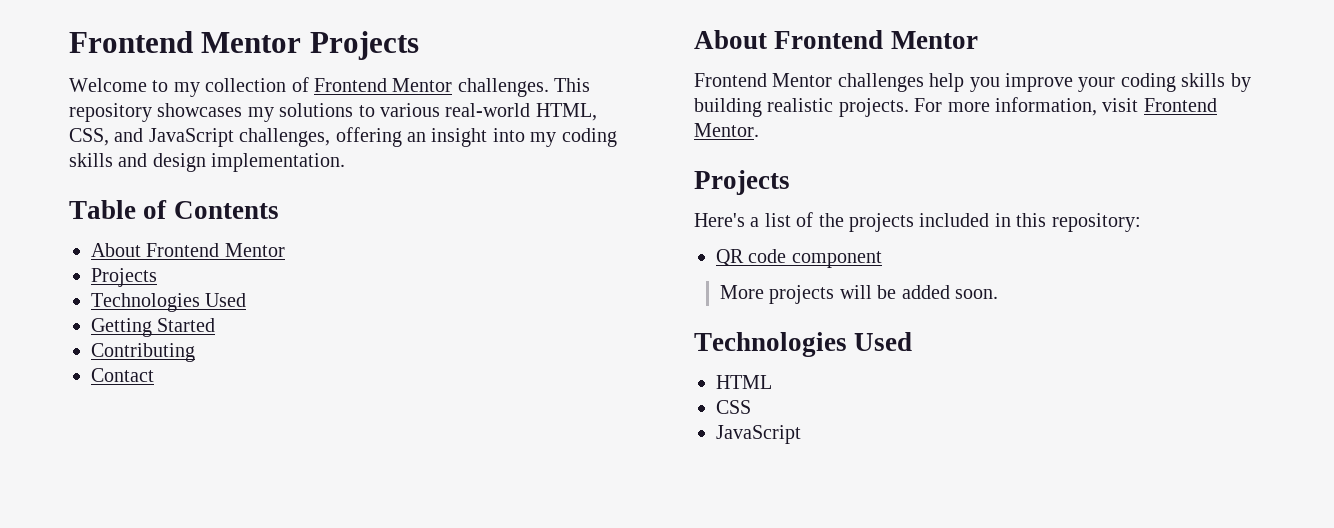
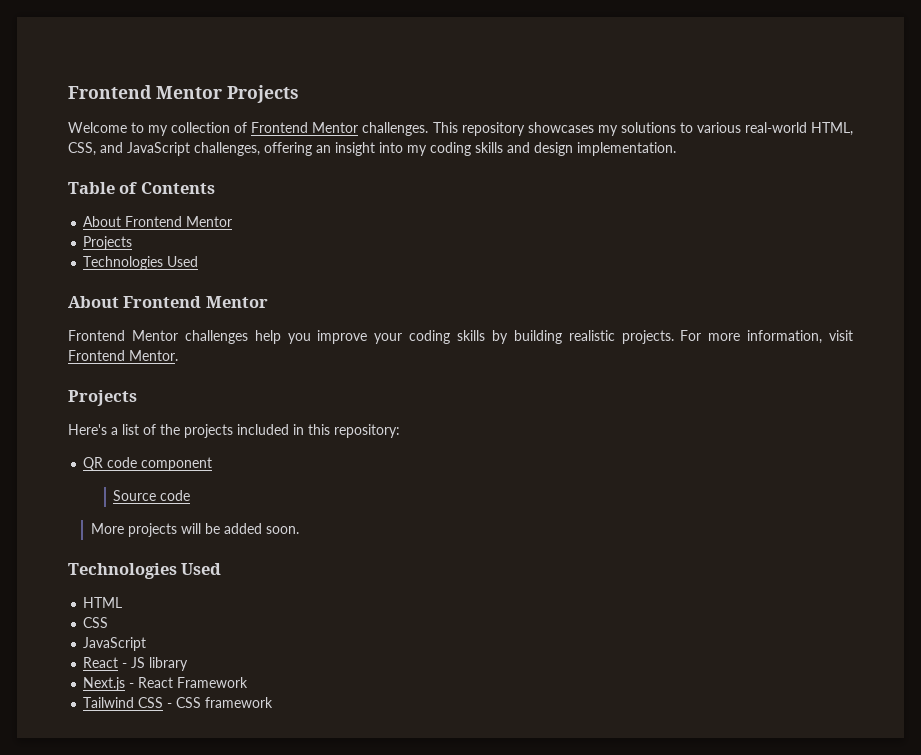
- Getting Started
- Contributing
- Contact
+ Source code
+ React - JS library
+ Next.js - React Framework
+ Tailwind CSS - CSS framework

